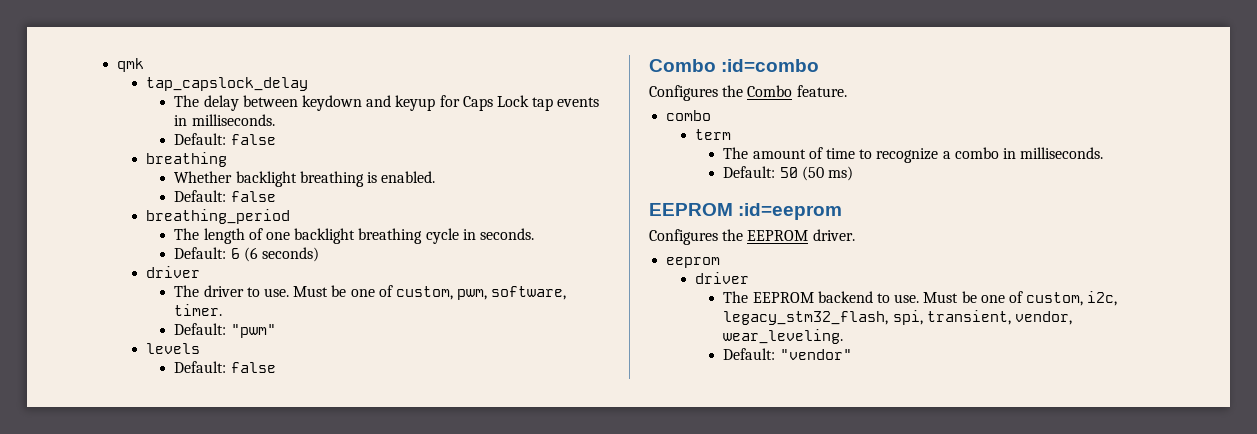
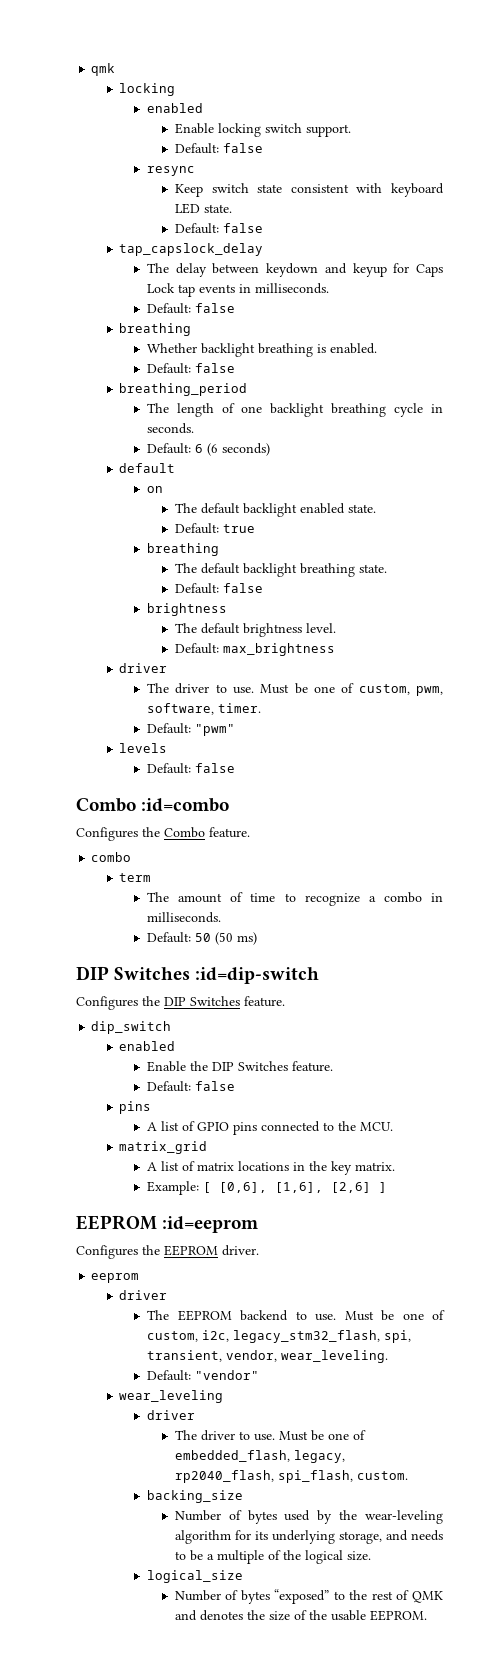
  qmk
+ locking
+ enabled
+ Enable locking switch support.
+ Default: false
+ resync
+ Keep switch state consistent with keyboard LED state.
+ Default: false
  Default: 6 (6 seconds)
+ default
+ on
+ The default backlight enabled state.
+ Default: true
+ breathing
+ The default backlight breathing state.
+ Default: false
+ brightness
+ The default brightness level.
+ Default: max_brightness
+ DIP Switches :id=dip-switch
+ Configures the DIP Switches feature.
+ dip_switch
+ enabled
+ Enable the DIP Switches feature.
+ Default: false
+ pins
+ A list of GPIO pins connected to the MCU.
+ matrix_grid
+ A list of matrix locations in the key matrix.
+ Example: [ [0,6], [1,6], [2,6] ]
+ wear_leveling
+ driver
+ The driver to use. Must be one of embedded_flash, legacy, rp2040_flash, spi_flash, custom.
+ backing_size
+ Number of bytes used by the wear-leveling algorithm for its underlying storage, and needs to be a multiple of the logical size.
+ logical_size
+ Number of bytes “exposed” to the rest of QMK and denotes the size of the usable EEPROM.

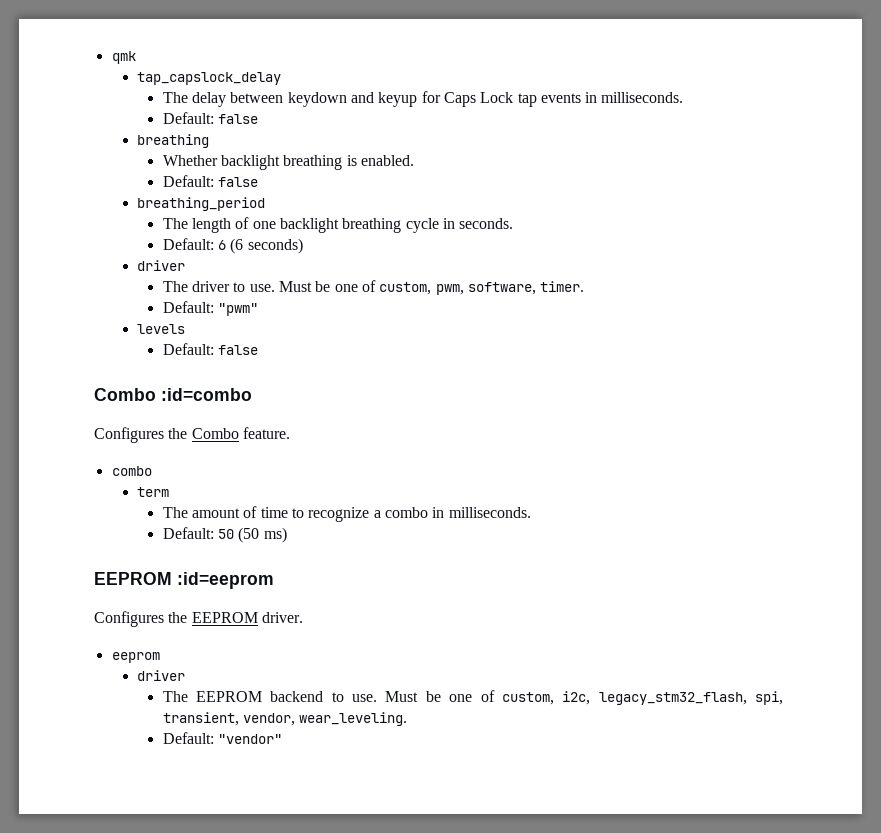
  qmk
- locking
- enabled
- Enable locking switch support.
- Default: false
- resync
- Keep switch state consistent with keyboard LED state.
- Default: false
  Default: 6 (6 seconds)
- default
- on
- The default backlight enabled state.
- Default: true
- breathing
- The default backlight breathing state.
- Default: false
- brightness
- The default brightness level.
- Default: max_brightness
- DIP Switches :id=dip-switch
- Configures the DIP Switches feature.
- dip_switch
- enabled
- Enable the DIP Switches feature.
- Default: false
- pins
- A list of GPIO pins connected to the MCU.
- matrix_grid
- A list of matrix locations in the key matrix.
- Example: [ [0,6], [1,6], [2,6] ]
- wear_leveling
- driver
- The driver to use. Must be one of embedded_flash, legacy, rp2040_flash, spi_flash, custom.
- backing_size
- Number of bytes used by the wear-leveling algorithm for its underlying storage, and needs to be a multiple of the logical size.
- logical_size
- Number of bytes “exposed” to the rest of QMK and denotes the size of the usable EEPROM.

